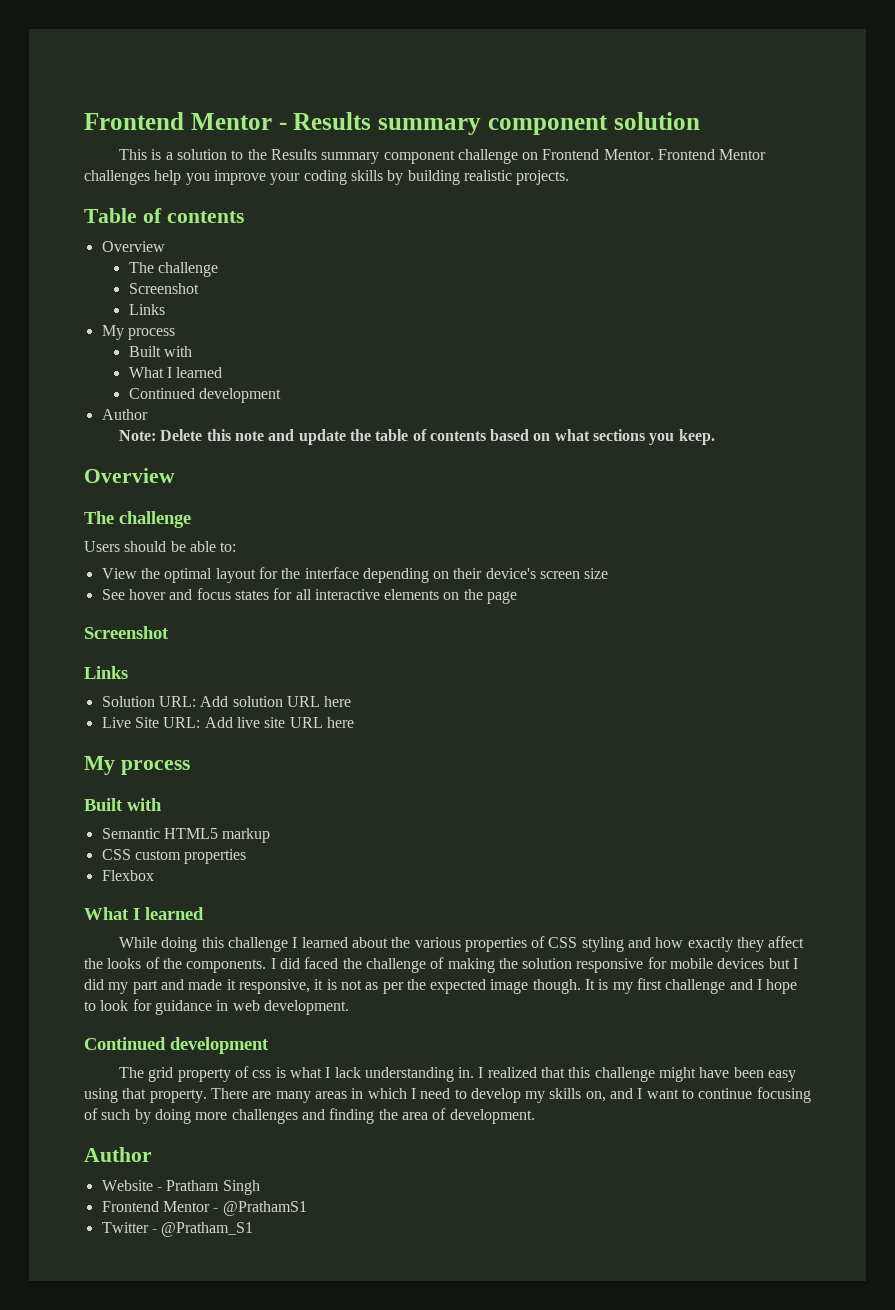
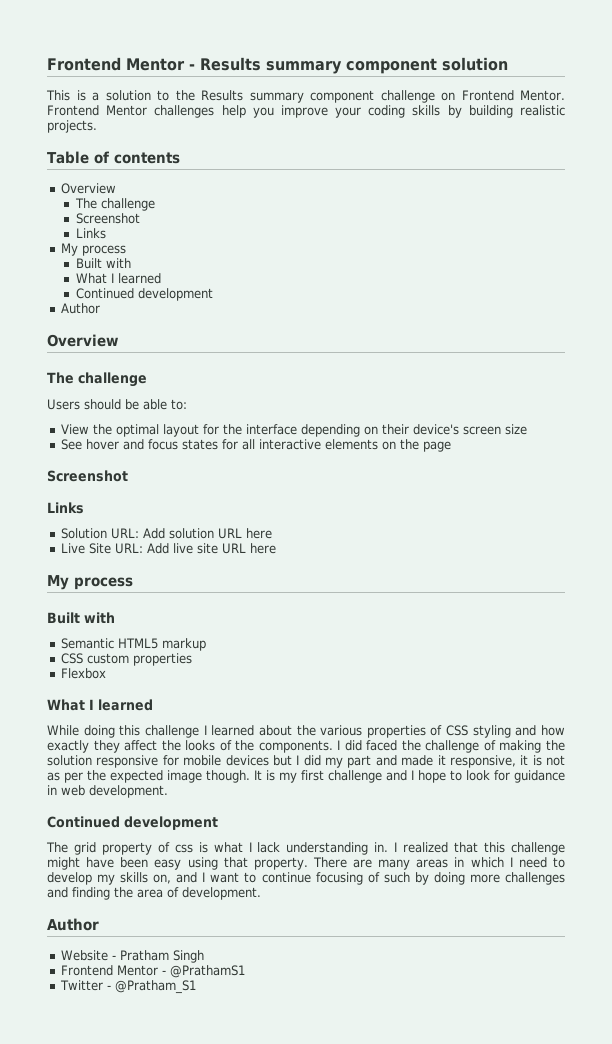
- Note: Delete this note and update the table of contents based on what sections you keep.

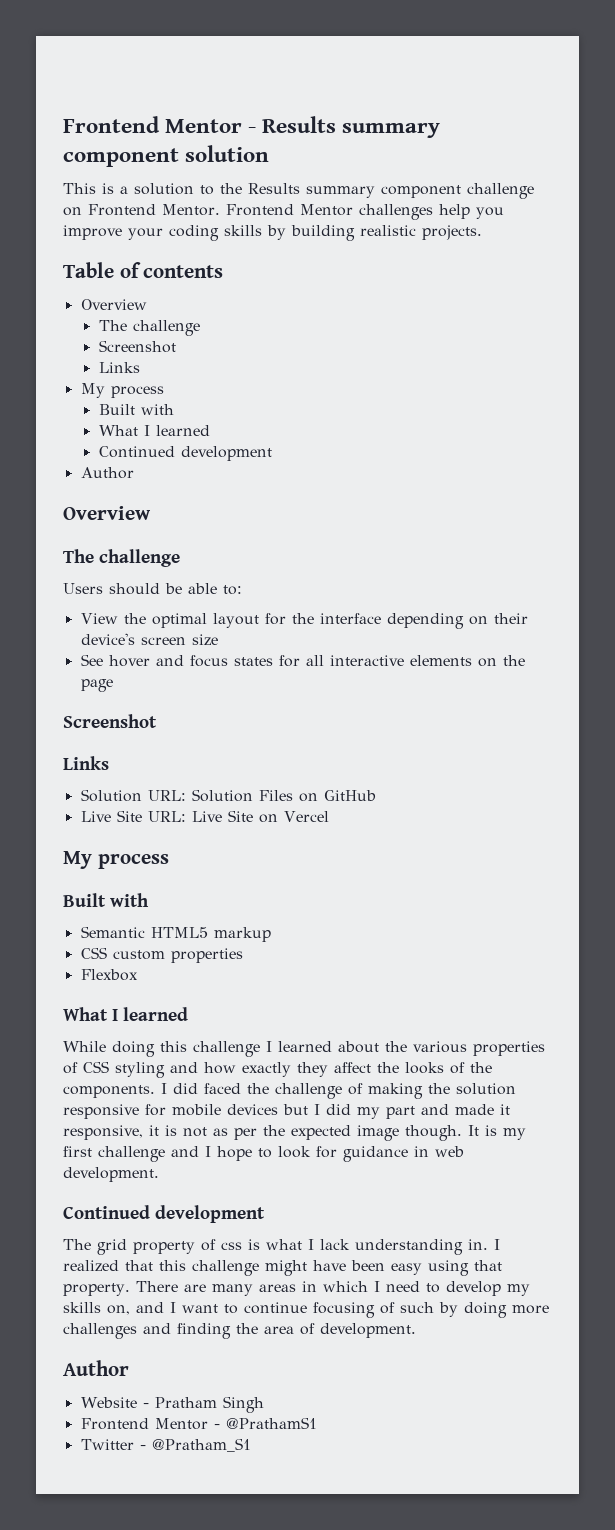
- Solution URL: Add solution URL here
+ Solution URL: Solution Files on GitHub
- Live Site URL: Add live site URL here
+ Live Site URL: Live Site on Vercel

